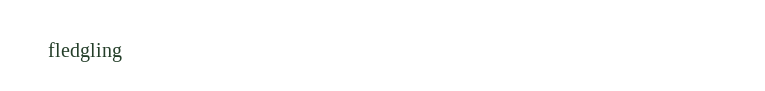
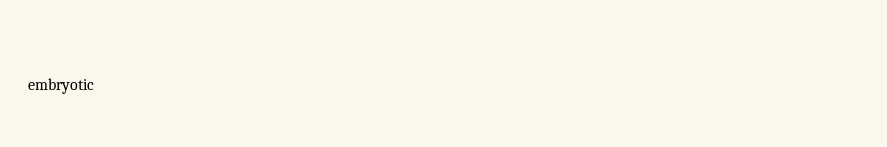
- fledgling
+ embryotic

